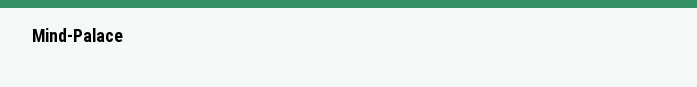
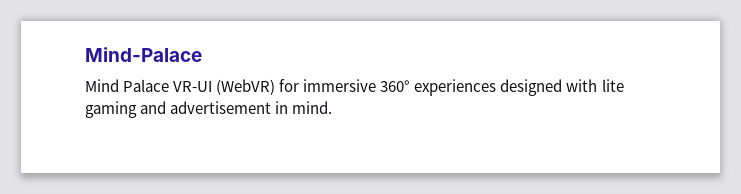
+ Mind Palace VR-UI (WebVR) for immersive 360° experiences designed with lite gaming and advertisement in mind.

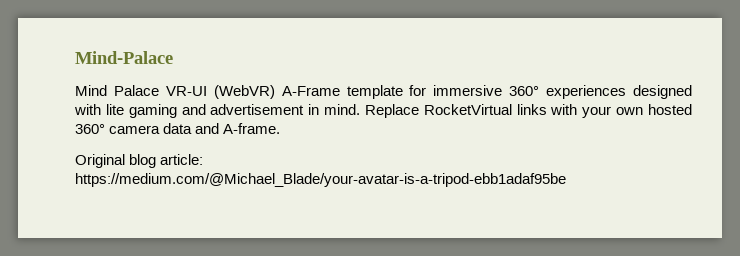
- Mind Palace VR-UI (WebVR) for immersive 360° experiences designed with lite gaming and advertisement in mind.
+ Mind Palace VR-UI (WebVR) A-Frame template for immersive 360° experiences designed with lite gaming and advertisement in mind.
+ Replace RocketVirtual links with your own hosted 360° camera data and A-frame.
+ Original blog article: https://medium.com/@Michael_Blade/your-avatar-is-a-tripod-ebb1adaf95be

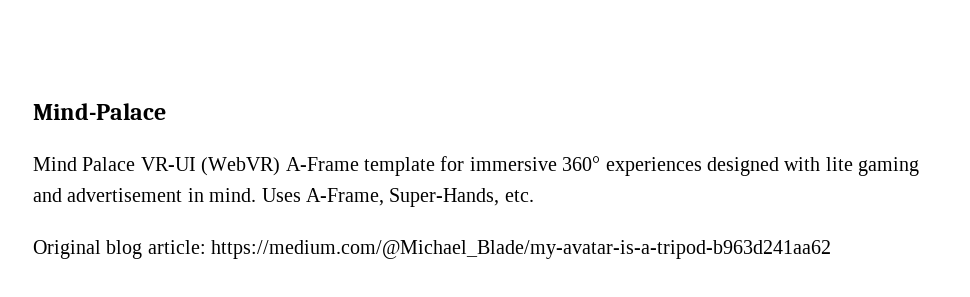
- Replace RocketVirtual links with your own hosted 360° camera data and A-frame.
+ Uses A-Frame, Super-Hands, etc.
- Original blog article: https://medium.com/@Michael_Blade/your-avatar-is-a-tripod-ebb1adaf95be
+ Original blog article: https://medium.com/@Michael_Blade/my-avatar-is-a-tripod-b963d241aa62

